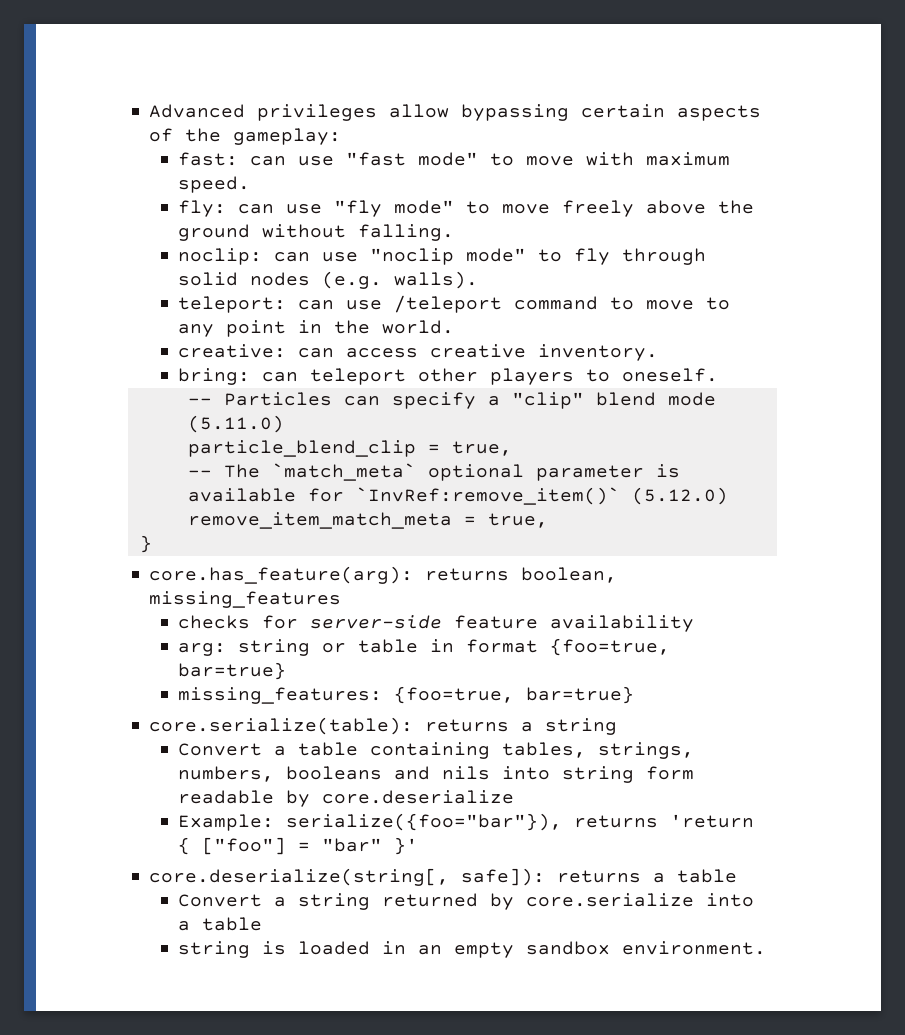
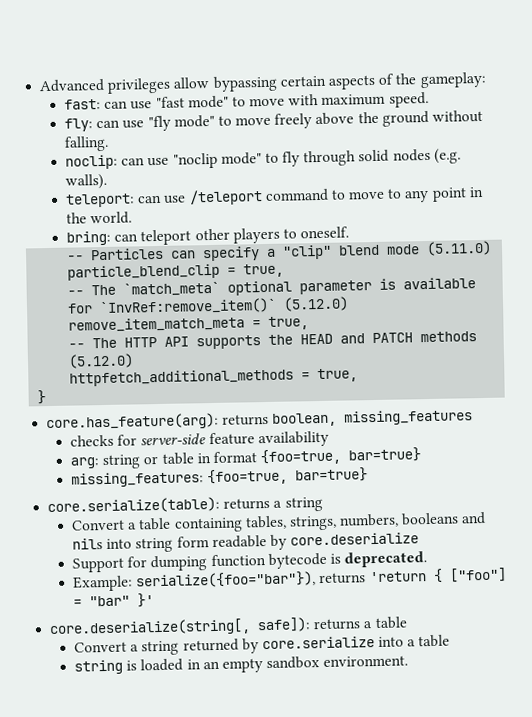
- creative: can access creative inventory.
+ -- The HTTP API supports the HEAD and PATCH methods (5.12.0)
+ httpfetch_additional_methods = true,
+ Support for dumping function bytecode is deprecated.

